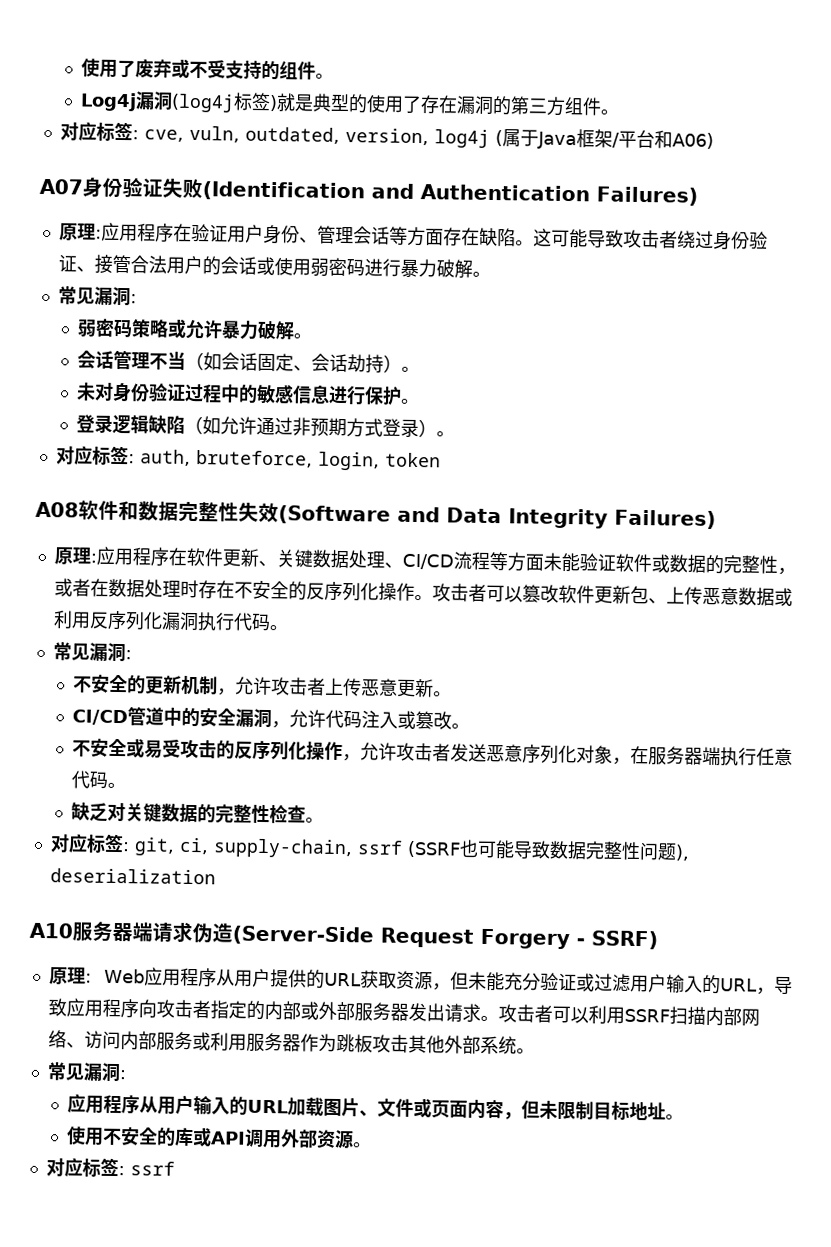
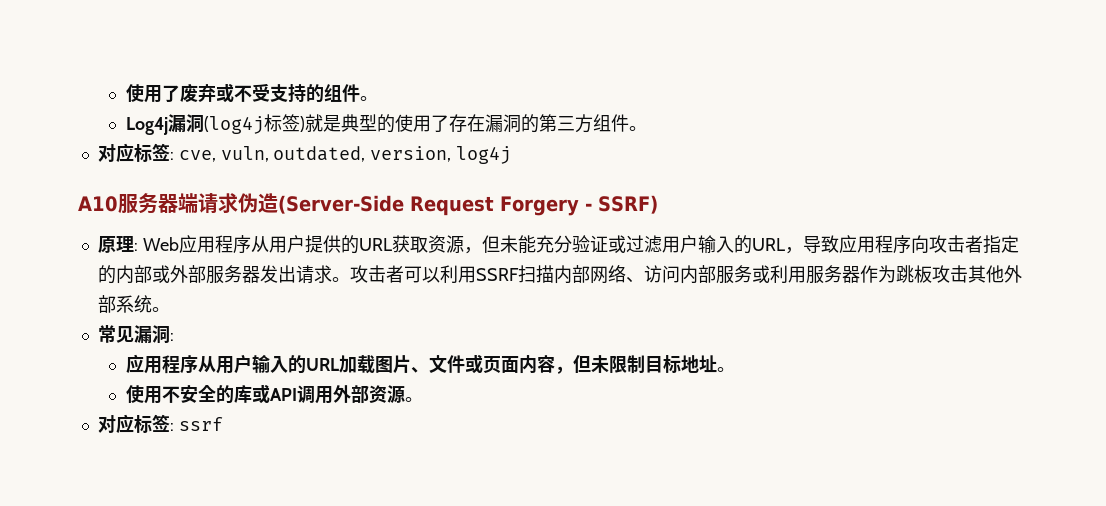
- 对应标签: cve, vuln, outdated, version, log4j (属于Java框架/平台和A06)
- A07身份验证失败(Identification and Authentication Failures)
- 原理:应用程序在验证用户身份、管理会话等方面存在缺陷。这可能导致攻击者绕过身份验证、接管合法用户的会话或使用弱密码进行暴力破解。
- 常见漏洞:
- 弱密码策略或允许暴力破解。
- 会话管理不当（如会话固定、会话劫持）。
- 未对身份验证过程中的敏感信息进行保护。
- 登录逻辑缺陷（如允许通过非预期方式登录）。
- 对应标签: auth, bruteforce, login, token
- A08软件和数据完整性失效(Software and Data Integrity Failures)
- 原理:应用程序在软件更新、关键数据处理、CI/CD流程等方面未能验证软件或数据的完整性，或者在数据处理时存在不安全的反序列化操作。攻击者可以篡改软件更新包、上传恶意数据或利用反序列化漏洞执行代码。
- 常见漏洞:
- 不安全的更新机制，允许攻击者上传恶意更新。
- CI/CD管道中的安全漏洞，允许代码注入或篡改。
- 不安全或易受攻击的反序列化操作，允许攻击者发送恶意序列化对象，在服务器端执行任意代码。
- 缺乏对关键数据的完整性检查。
- 对应标签: git, ci, supply-chain, ssrf (SSRF也可能导致数据完整性问题), deserialization
+ 对应标签: cve, vuln, outdated, version, log4j

